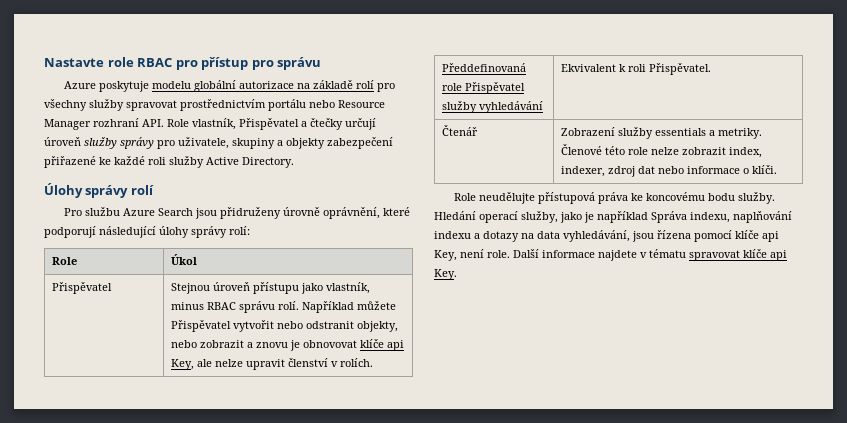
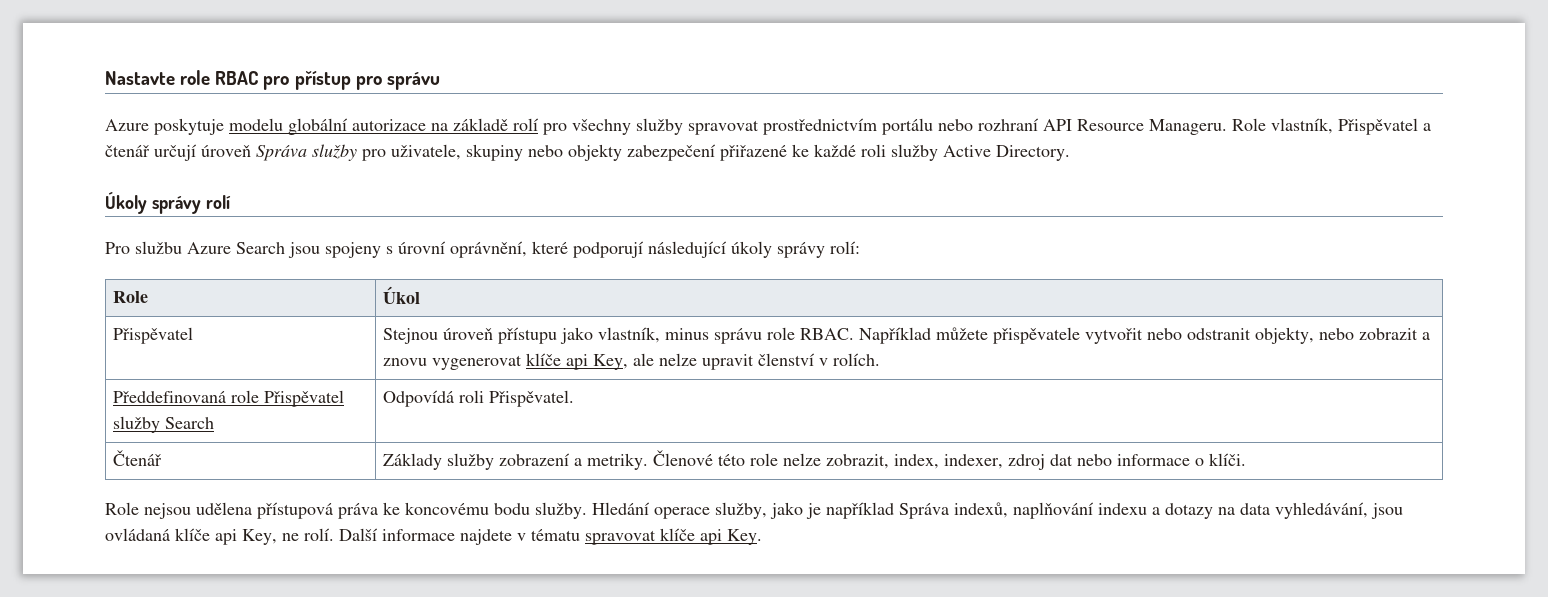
- Azure poskytuje modelu globální autorizace na základě rolí pro všechny služby spravovat prostřednictvím portálu nebo Resource Manager rozhraní API. Role vlastník, Přispěvatel a čtečky určují úroveň služby správy pro uživatele, skupiny a objekty zabezpečení přiřazené ke každé roli služby Active Directory.
+ Azure poskytuje modelu globální autorizace na základě rolí pro všechny služby spravovat prostřednictvím portálu nebo rozhraní API Resource Manageru. Role vlastník, Přispěvatel a čtenář určují úroveň Správa služby pro uživatele, skupiny nebo objekty zabezpečení přiřazené ke každé roli služby Active Directory.
- Úlohy správy rolí
+ Úkoly správy rolí
- Pro službu Azure Search jsou přidruženy úrovně oprávnění, které podporují následující úlohy správy rolí:
+ Pro službu Azure Search jsou spojeny s úrovní oprávnění, které podporují následující úkoly správy rolí:
- Přispěvatel | Stejnou úroveň přístupu jako vlastník, minus RBAC správu rolí. Například můžete Přispěvatel vytvořit nebo odstranit objekty, nebo zobrazit a znovu je obnovovat klíče api Key, ale nelze upravit členství v rolích.
+ Přispěvatel | Stejnou úroveň přístupu jako vlastník, minus správu role RBAC. Například můžete přispěvatele vytvořit nebo odstranit objekty, nebo zobrazit a znovu vygenerovat klíče api Key, ale nelze upravit členství v rolích.
- Předdefinovaná role Přispěvatel služby vyhledávání | Ekvivalent k roli Přispěvatel.
+ Předdefinovaná role Přispěvatel služby Search | Odpovídá roli Přispěvatel.
- Čtenář | Zobrazení služby essentials a metriky. Členové této role nelze zobrazit index, indexer, zdroj dat nebo informace o klíči.
+ Čtenář | Základy služby zobrazení a metriky. Členové této role nelze zobrazit, index, indexer, zdroj dat nebo informace o klíči.
- Role neudělujte přístupová práva ke koncovému bodu služby.
+ Role nejsou udělena přístupová práva ke koncovému bodu služby.
- Hledání operací služby, jako je například Správa indexu, naplňování indexu a dotazy na data vyhledávání, jsou řízena pomocí klíče api Key, není role.
+ Hledání operace služby, jako je například Správa indexů, naplňování indexu a dotazy na data vyhledávání, jsou ovládaná klíče api Key, ne rolí.

